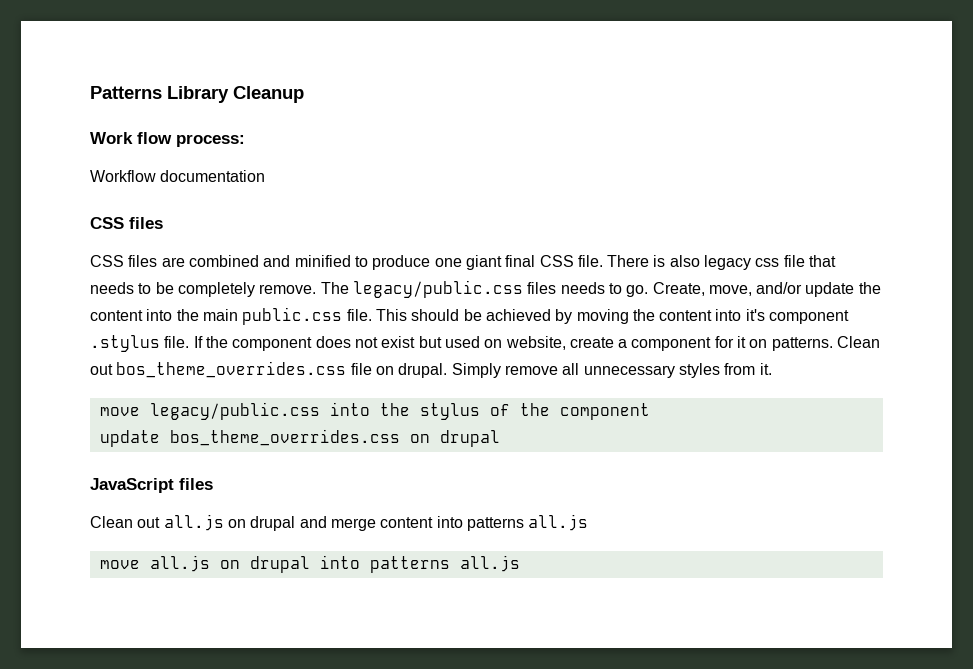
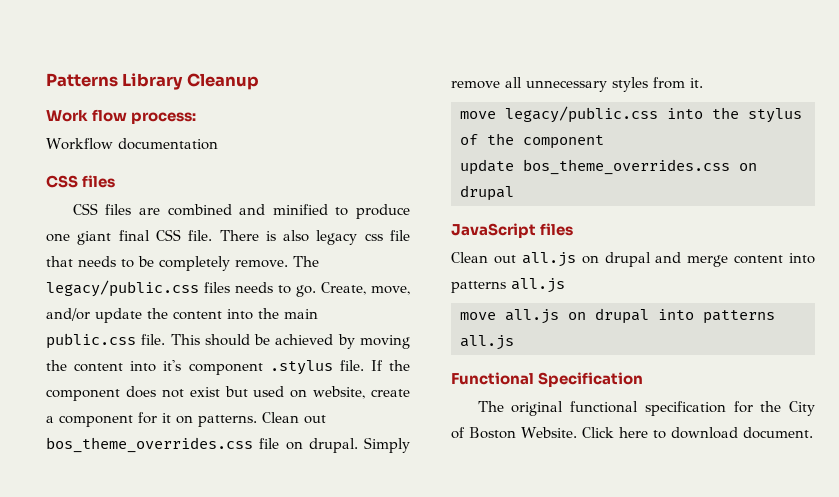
+ Functional Specification
+ The original functional specification for the City of Boston Website. Click here to download document.

